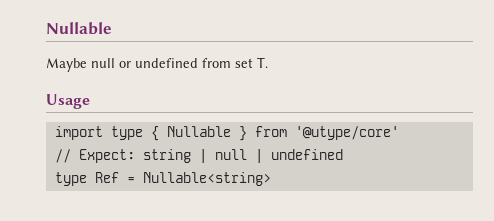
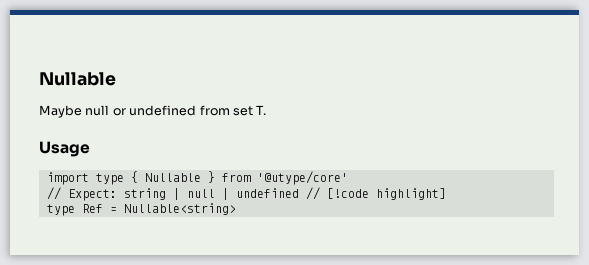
- // Expect: string | null | undefined
+ // Expect: string | null | undefined // [!code highlight]

